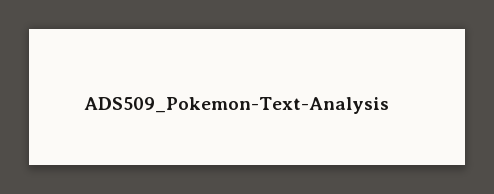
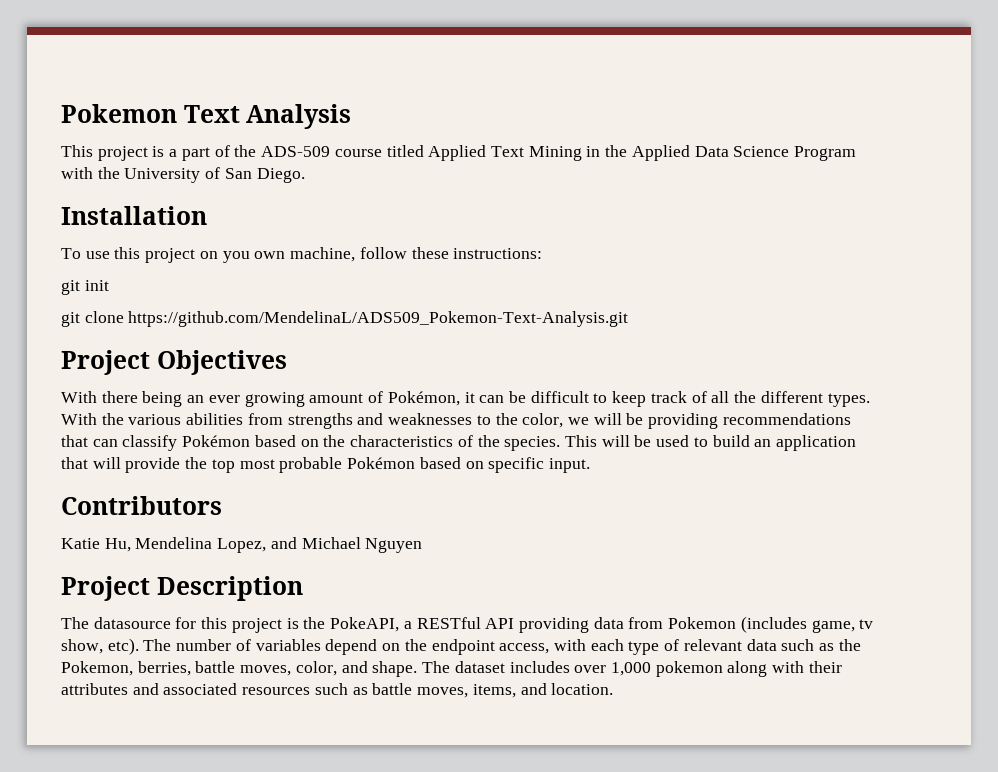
- ADS509_Pokemon-Text-Analysis
+ Pokemon Text Analysis
+ This project is a part of the ADS-509 course titled Applied Text Mining in the Applied Data Science Program with the University of San Diego.
+ Installation
+ To use this project on you own machine, follow these instructions:
+ git init
+ git clone https://github.com/MendelinaL/ADS509_Pokemon-Text-Analysis.git
+ Project Objectives
+ With there being an ever growing amount of Pokémon, it can be difficult to keep track of all the different types. With the various abilities from strengths and weaknesses to the color, we will be providing recommendations that can classify Pokémon based on the characteristics of the species. This will be used to build an application that will provide the top most probable Pokémon based on specific input.
+ Contributors
+ Katie Hu, Mendelina Lopez, and Michael Nguyen
+ Project Description
+ The datasource for this project is the PokeAPI, a RESTful API providing data from Pokemon (includes game, tv show, etc). The number of variables depend on the endpoint access, with each type of relevant data such as the Pokemon, berries, battle moves, color, and shape. The dataset includes over 1,000 pokemon along with their attributes and associated resources such as battle moves, items, and location.

